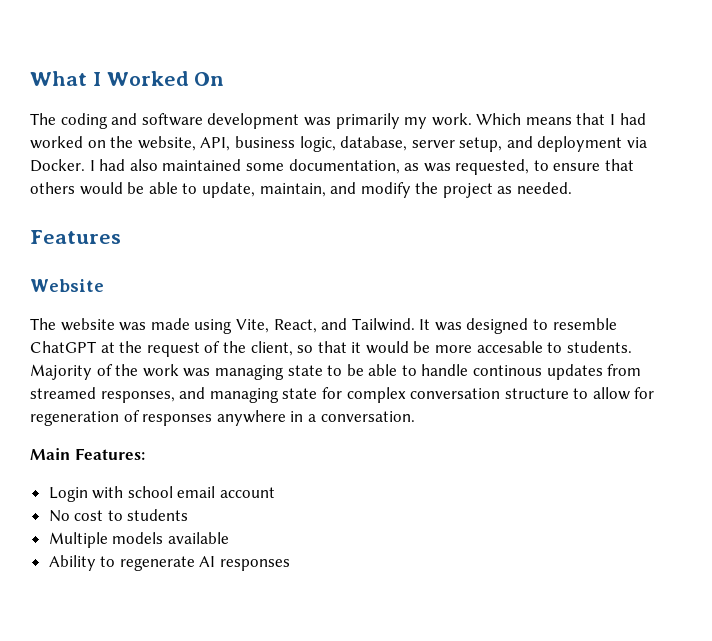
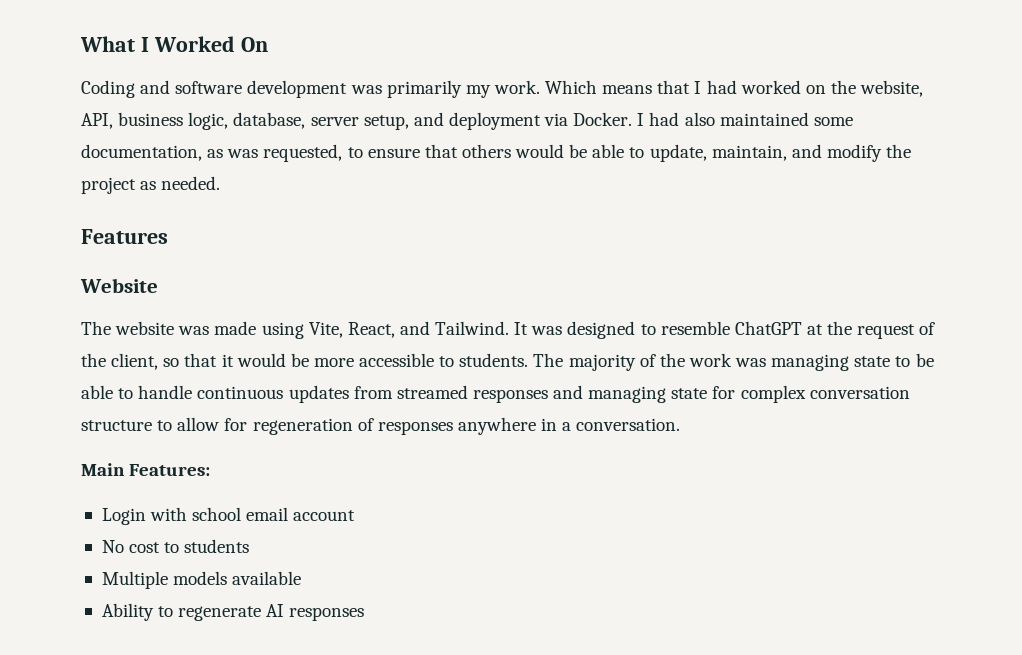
- The coding and software development was primarily my work.
+ Coding and software development was primarily my work.
- It was designed to resemble ChatGPT at the request of the client, so that it would be more accesable to students.
+ It was designed to resemble ChatGPT at the request of the client, so that it would be more accessible to students.
- Majority of the work was managing state to be able to handle continous updates from streamed responses, and managing state for complex conversation structure to allow for regeneration of responses anywhere in a conversation.
+ The majority of the work was managing state to be able to handle continuous updates from streamed responses and managing state for complex conversation structure to allow for regeneration of responses anywhere in a conversation.

